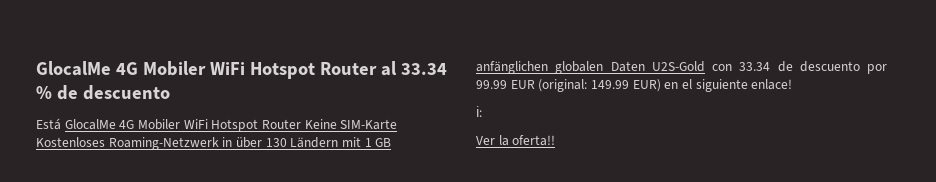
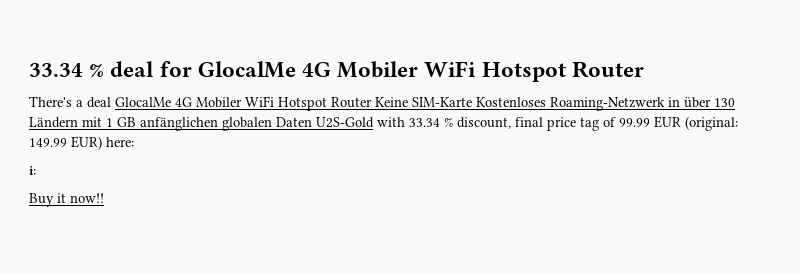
- GlocalMe 4G Mobiler WiFi Hotspot Router al 33.34 % de descuento
- Está GlocalMe 4G Mobiler WiFi Hotspot Router Keine SIM-Karte Kostenloses Roaming-Netzwerk in über 130 Ländern mit 1 GB anfänglichen globalen Daten U2S-Gold con 33.34 de descuento por 99.99 EUR (original: 149.99 EUR) en el siguiente enlace!
+ 33.34 % deal for GlocalMe 4G Mobiler WiFi Hotspot Router
+ There's a deal GlocalMe 4G Mobiler WiFi Hotspot Router Keine SIM-Karte Kostenloses Roaming-Netzwerk in über 130 Ländern mit 1 GB anfänglichen globalen Daten U2S-Gold with 33.34 % discount, final price tag of 99.99 EUR (original: 149.99 EUR) here:
  ℹ:
- Ver la oferta!!
+ Buy it now!!

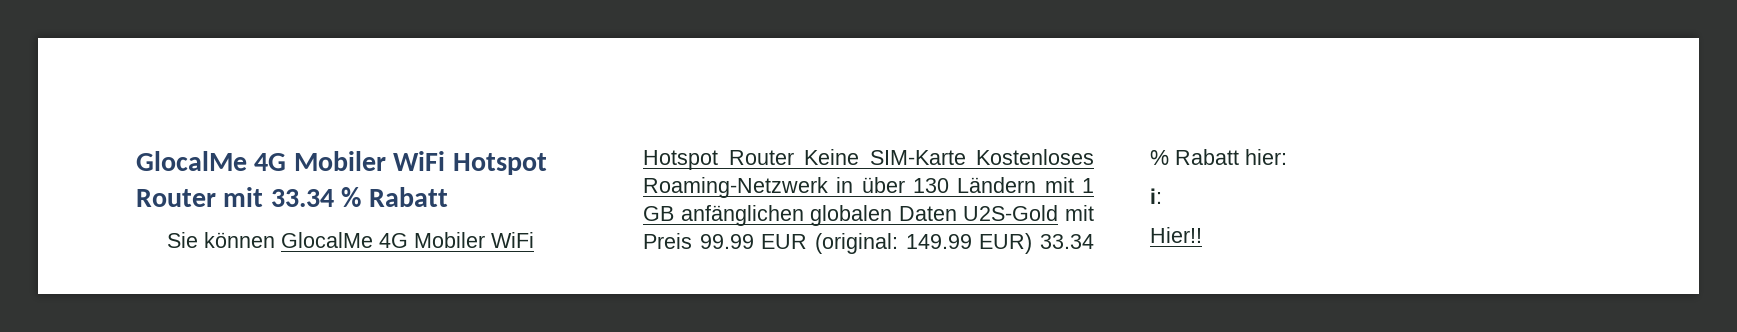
- 33.34 % deal for GlocalMe 4G Mobiler WiFi Hotspot Router
- There's a deal GlocalMe 4G Mobiler WiFi Hotspot Router Keine SIM-Karte Kostenloses Roaming-Netzwerk in über 130 Ländern mit 1 GB anfänglichen globalen Daten U2S-Gold with 33.34 % discount, final price tag of 99.99 EUR (original: 149.99 EUR) here:
+ GlocalMe 4G Mobiler WiFi Hotspot Router mit 33.34 % Rabatt
+ Sie können GlocalMe 4G Mobiler WiFi Hotspot Router Keine SIM-Karte Kostenloses Roaming-Netzwerk in über 130 Ländern mit 1 GB anfänglichen globalen Daten U2S-Gold mit Preis 99.99 EUR (original: 149.99 EUR) 33.34 % Rabatt hier:
  ℹ:
- Buy it now!!
+ Hier!!

